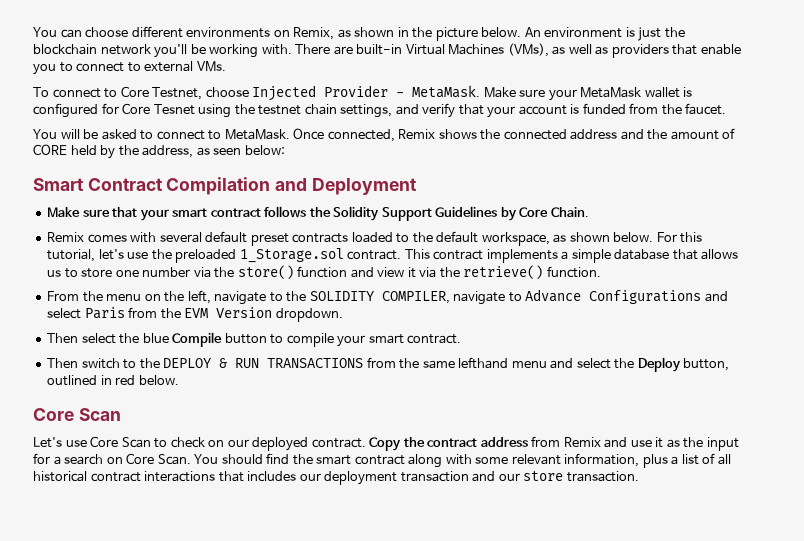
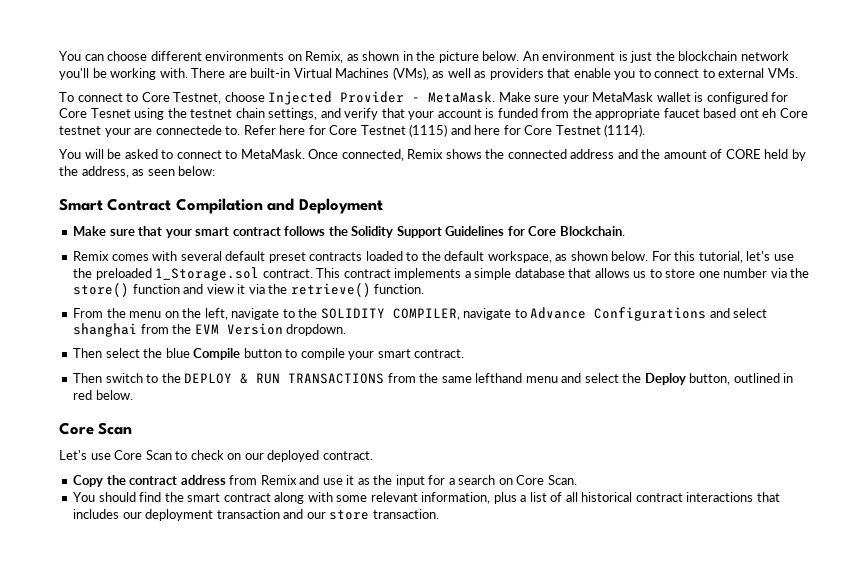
- Make sure your MetaMask wallet is configured for Core Tesnet using the testnet chain settings, and verify that your account is funded from the faucet.
+ Make sure your MetaMask wallet is configured for Core Tesnet using the testnet chain settings, and verify that your account is funded from the appropriate faucet based ont eh Core testnet your are connectede to. Refer here for Core Testnet (1115) and here for Core Testnet (1114).
- Make sure that your smart contract follows the Solidity Support Guidelines by Core Chain.
+ Make sure that your smart contract follows the Solidity Support Guidelines for Core Blockchain.
- From the menu on the left, navigate to the SOLIDITY COMPILER, navigate to Advance Configurations and select Paris from the EVM Version dropdown.
+ From the menu on the left, navigate to the SOLIDITY COMPILER, navigate to Advance Configurations and select shanghai from the EVM Version dropdown.
- Let's use Core Scan to check on our deployed contract. Copy the contract address from Remix and use it as the input for a search on Core Scan. You should find the smart contract along with some relevant information, plus a list of all historical contract interactions that includes our deployment transaction and our store transaction.
+ Let's use Core Scan to check on our deployed contract.
+ Copy the contract address from Remix and use it as the input for a search on Core Scan.
+ You should find the smart contract along with some relevant information, plus a list of all historical contract interactions that includes our deployment transaction and our store transaction.

